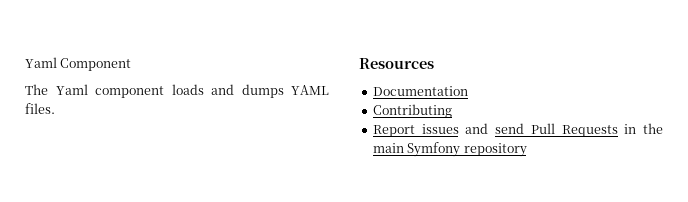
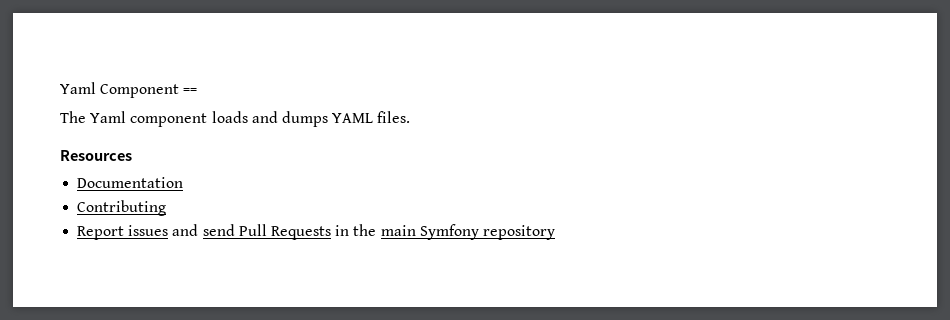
- Yaml Component
+ Yaml Component ==

